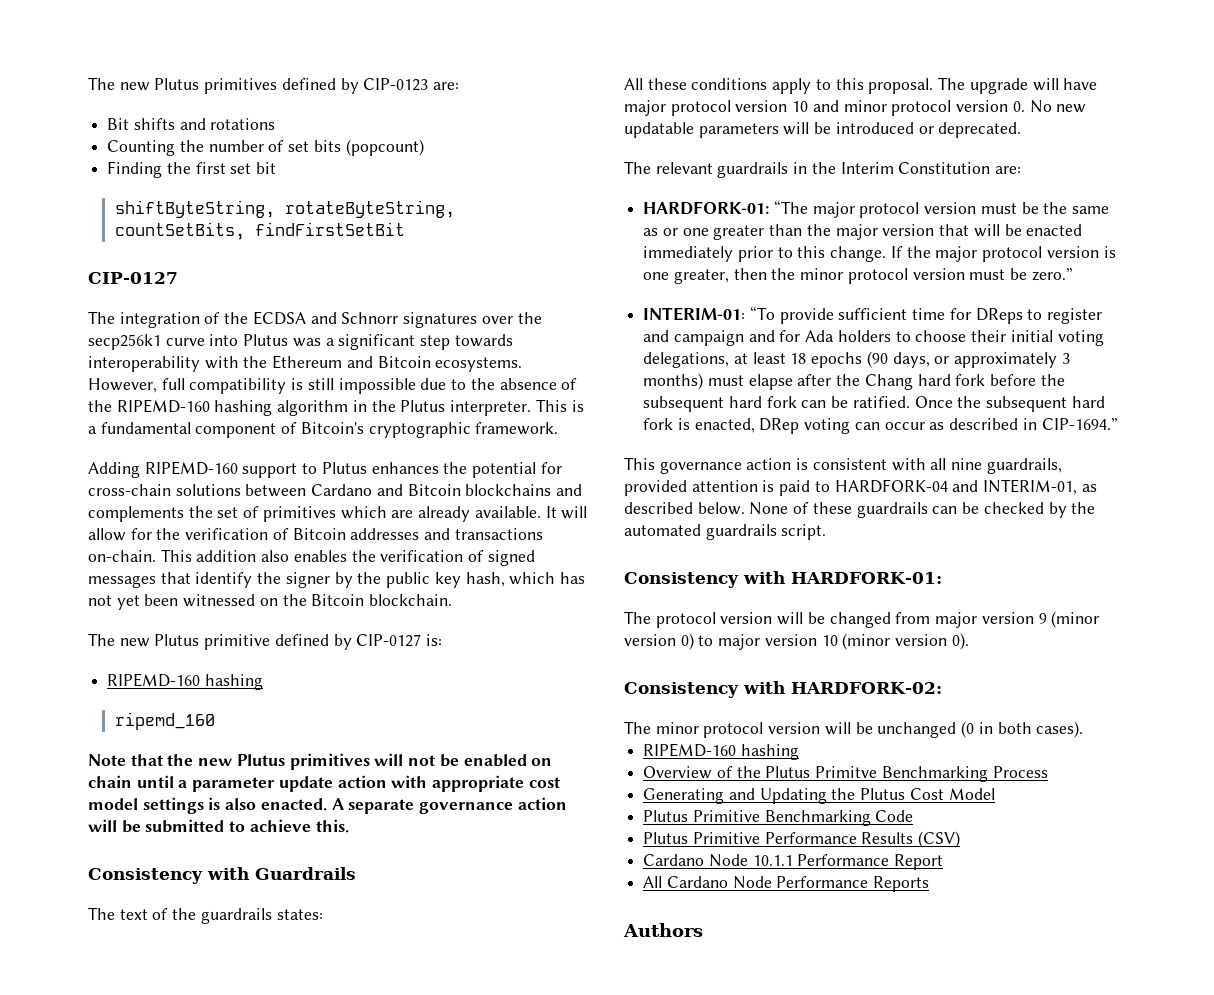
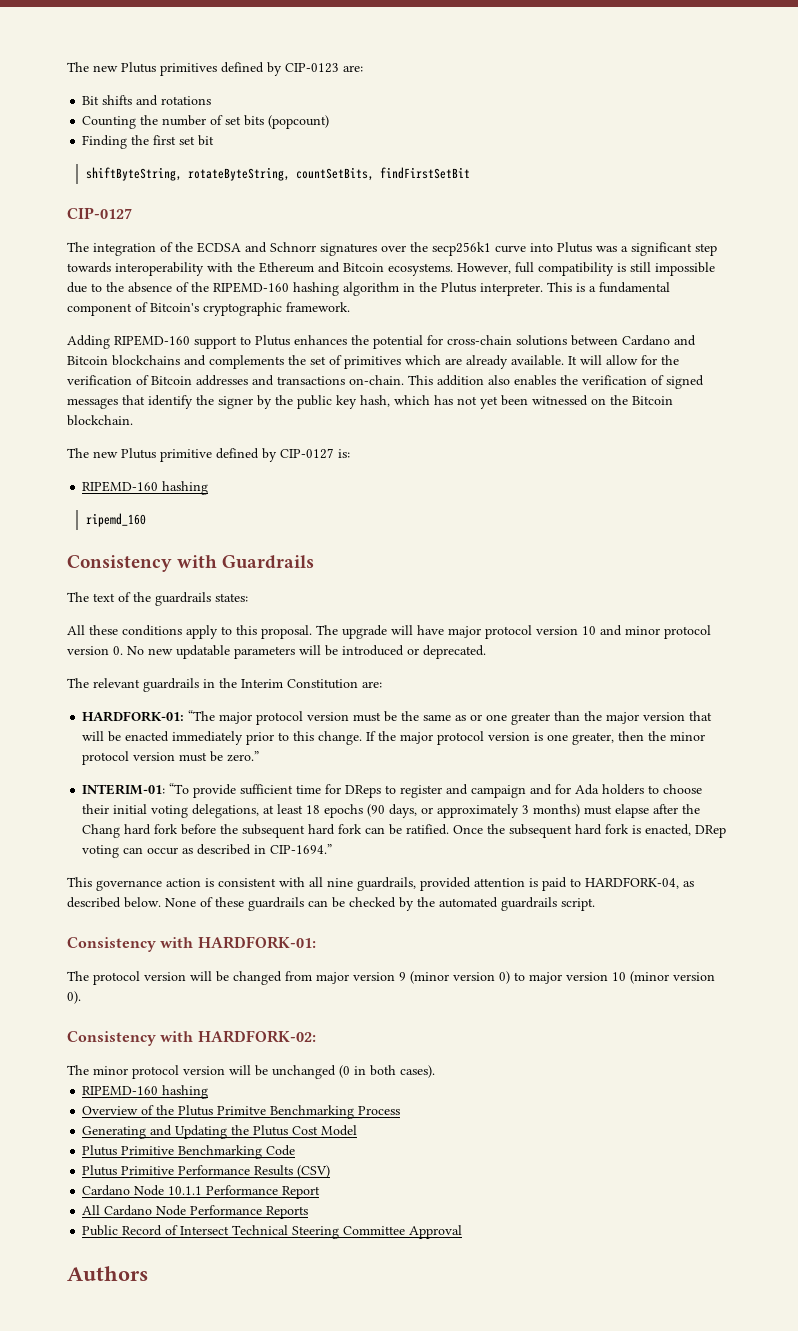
- Note that the new Plutus primitives will not be enabled on chain until a parameter update action with appropriate cost model settings is also enacted. A separate governance action will be submitted to achieve this.
- This governance action is consistent with all nine guardrails, provided attention is paid to HARDFORK-04 and INTERIM-01, as described below.
+ This governance action is consistent with all nine guardrails, provided attention is paid to HARDFORK-04, as described below.
+ Public Record of Intersect Technical Steering Committee Approval

